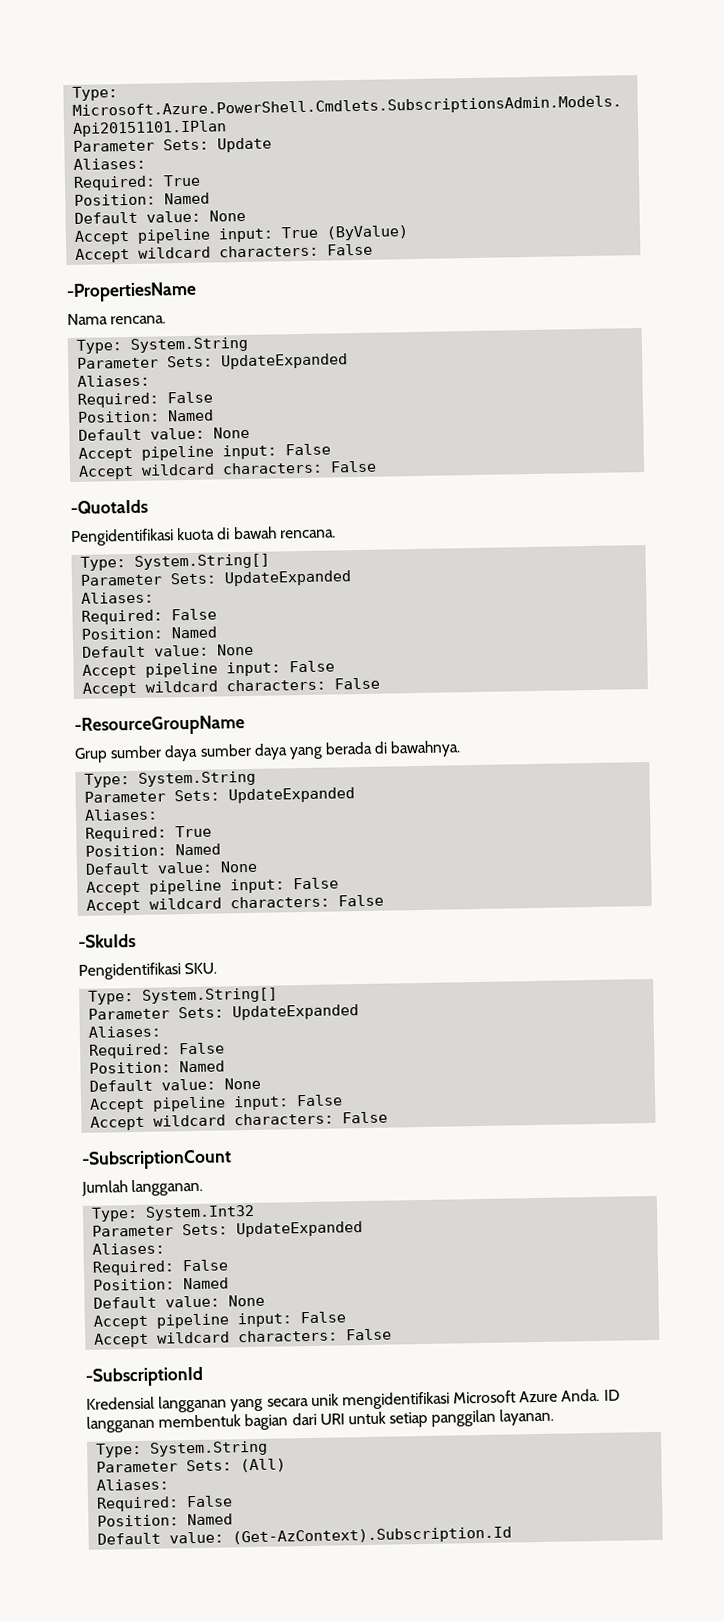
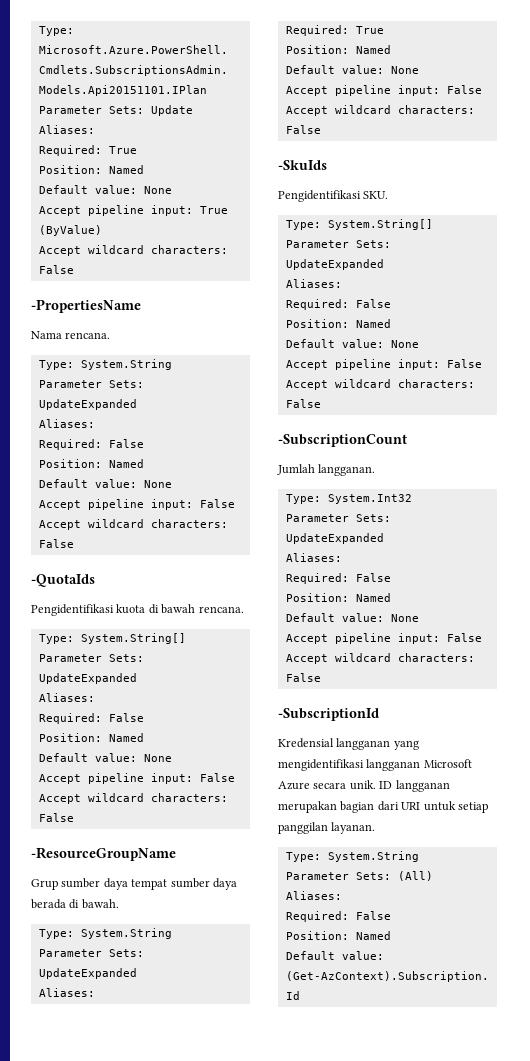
- Grup sumber daya sumber daya yang berada di bawahnya.
+ Grup sumber daya tempat sumber daya berada di bawah.
- Kredensial langganan yang secara unik mengidentifikasi Microsoft Azure Anda.
+ Kredensial langganan yang mengidentifikasi langganan Microsoft Azure secara unik.
- ID langganan membentuk bagian dari URI untuk setiap panggilan layanan.
+ ID langganan merupakan bagian dari URI untuk setiap panggilan layanan.

